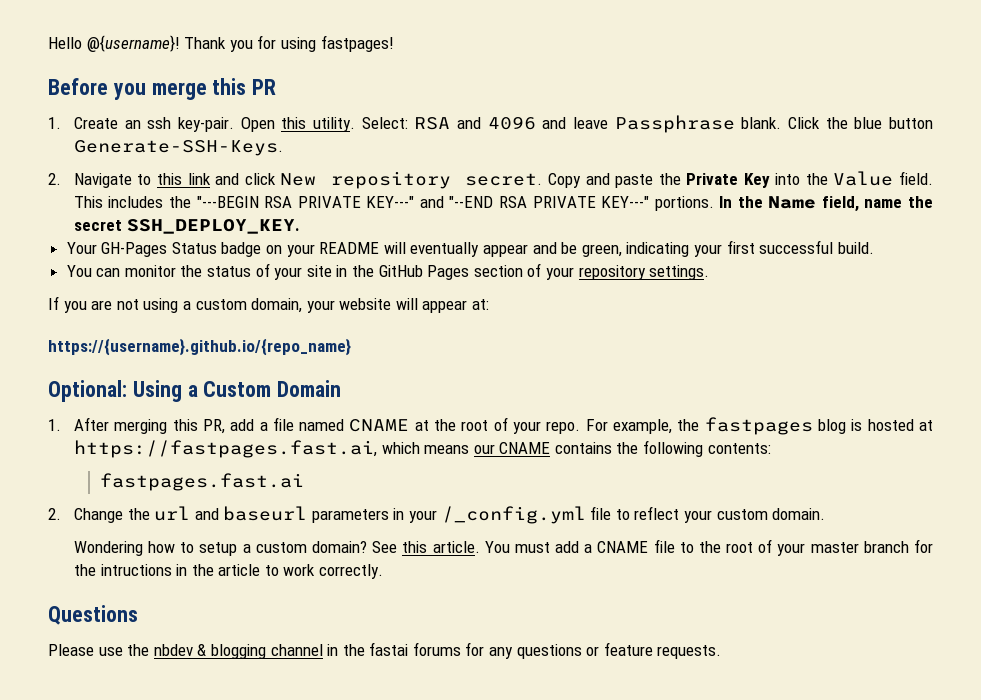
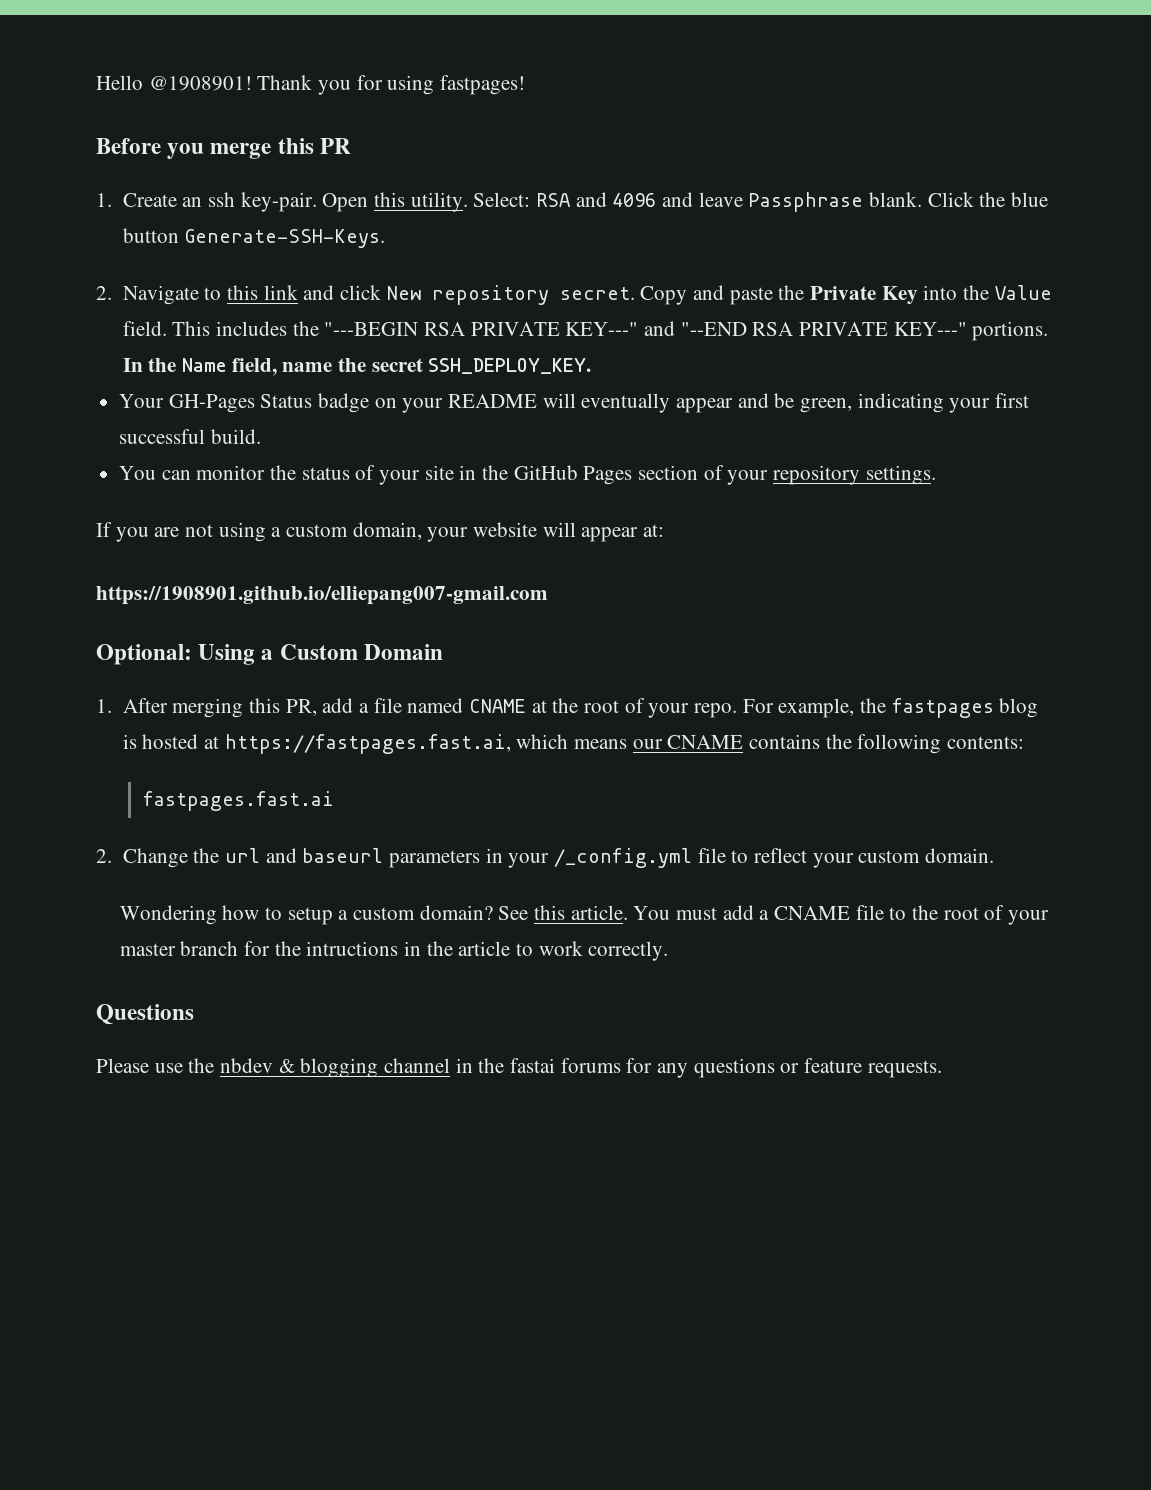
- Hello @{username}!
+ Hello @1908901!
- https://{username}.github.io/{repo_name}
+ https://1908901.github.io/elliepang007-gmail.com

